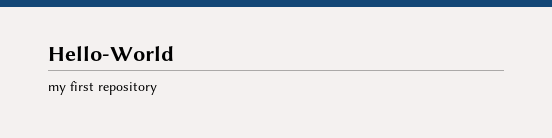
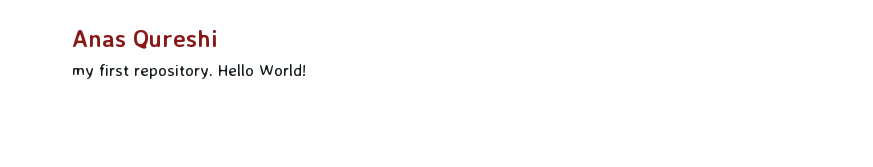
- Hello-World
+ Anas Qureshi
- my first repository
+ my first repository. Hello World!

